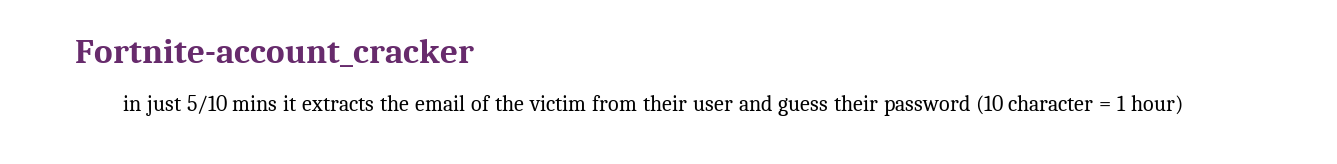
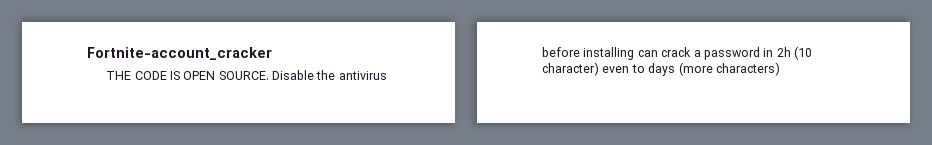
- in just 5/10 mins it extracts the email of the victim from their user and guess their password (10 character = 1 hour)
+ THE CODE IS OPEN SOURCE. Disable the antivirus before installing can crack a password in 2h (10 character) even to days (more characters)

